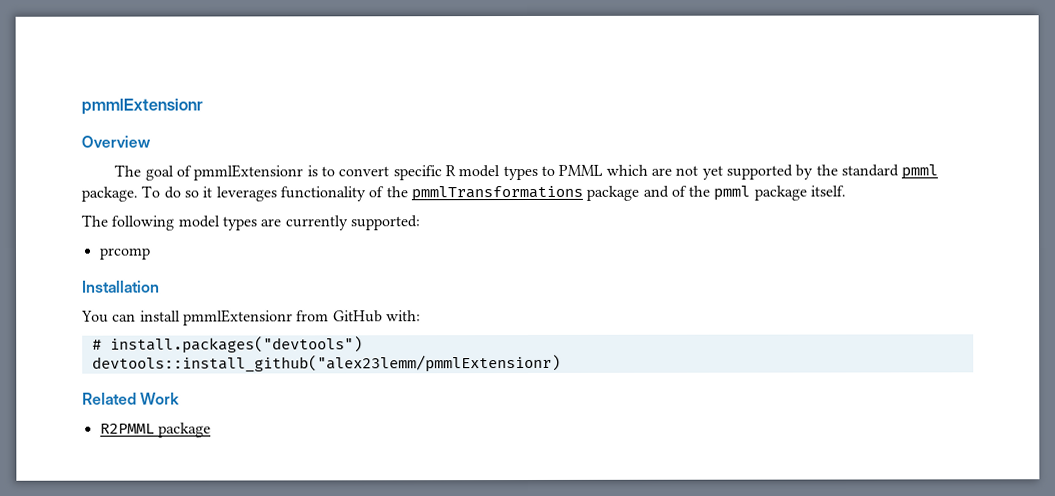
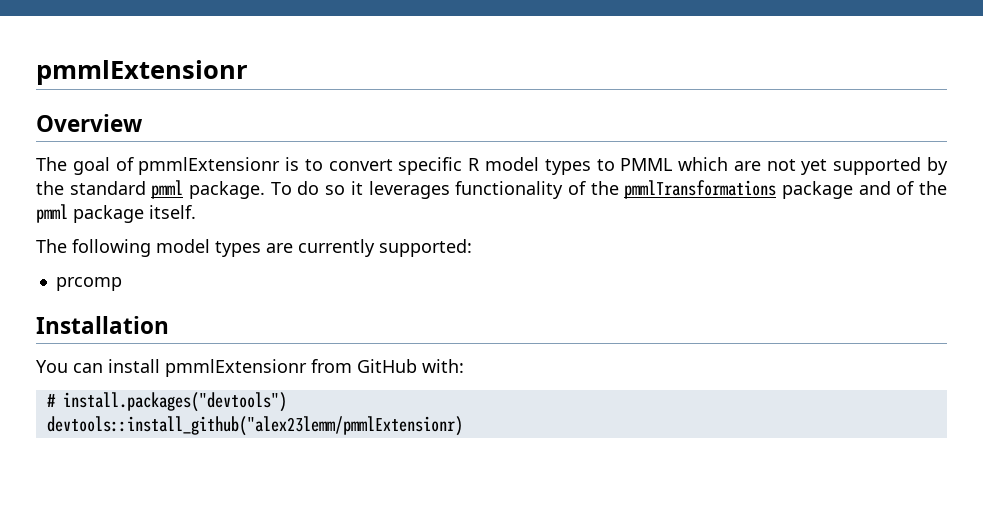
- Related Work
- R2PMML package

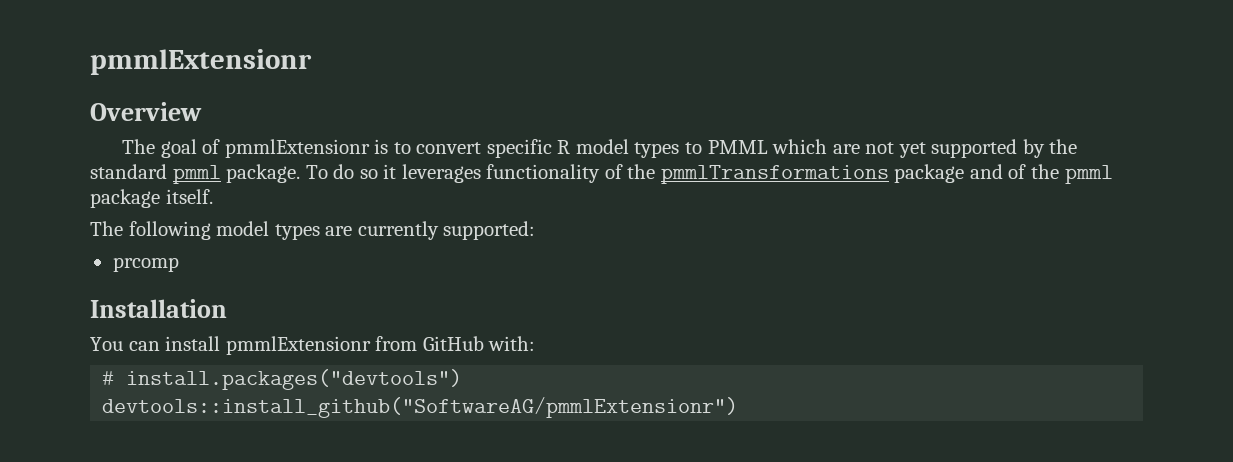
- devtools::install_github("alex23lemm/pmmlExtensionr)
+ devtools::install_github("SoftwareAG/pmmlExtensionr")

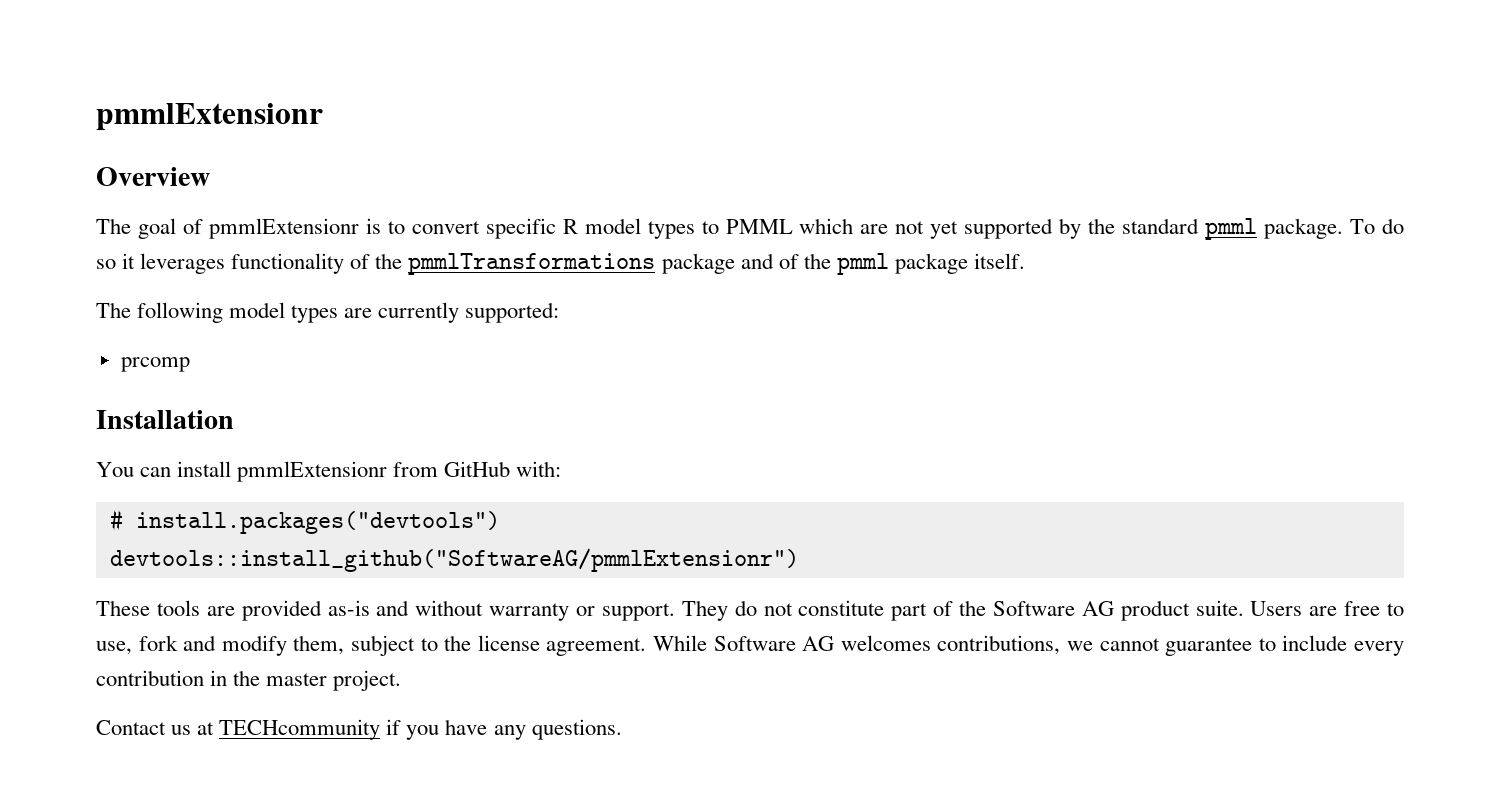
+ These tools are provided as-is and without warranty or support. They do not constitute part of the Software AG product suite. Users are free to use, fork and modify them, subject to the license agreement. While Software AG welcomes contributions, we cannot guarantee to include every contribution in the master project.
+ Contact us at TECHcommunity if you have any questions.

